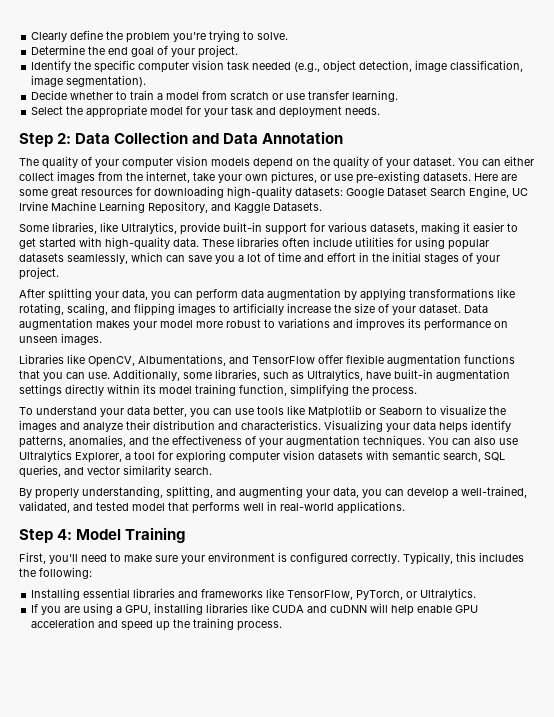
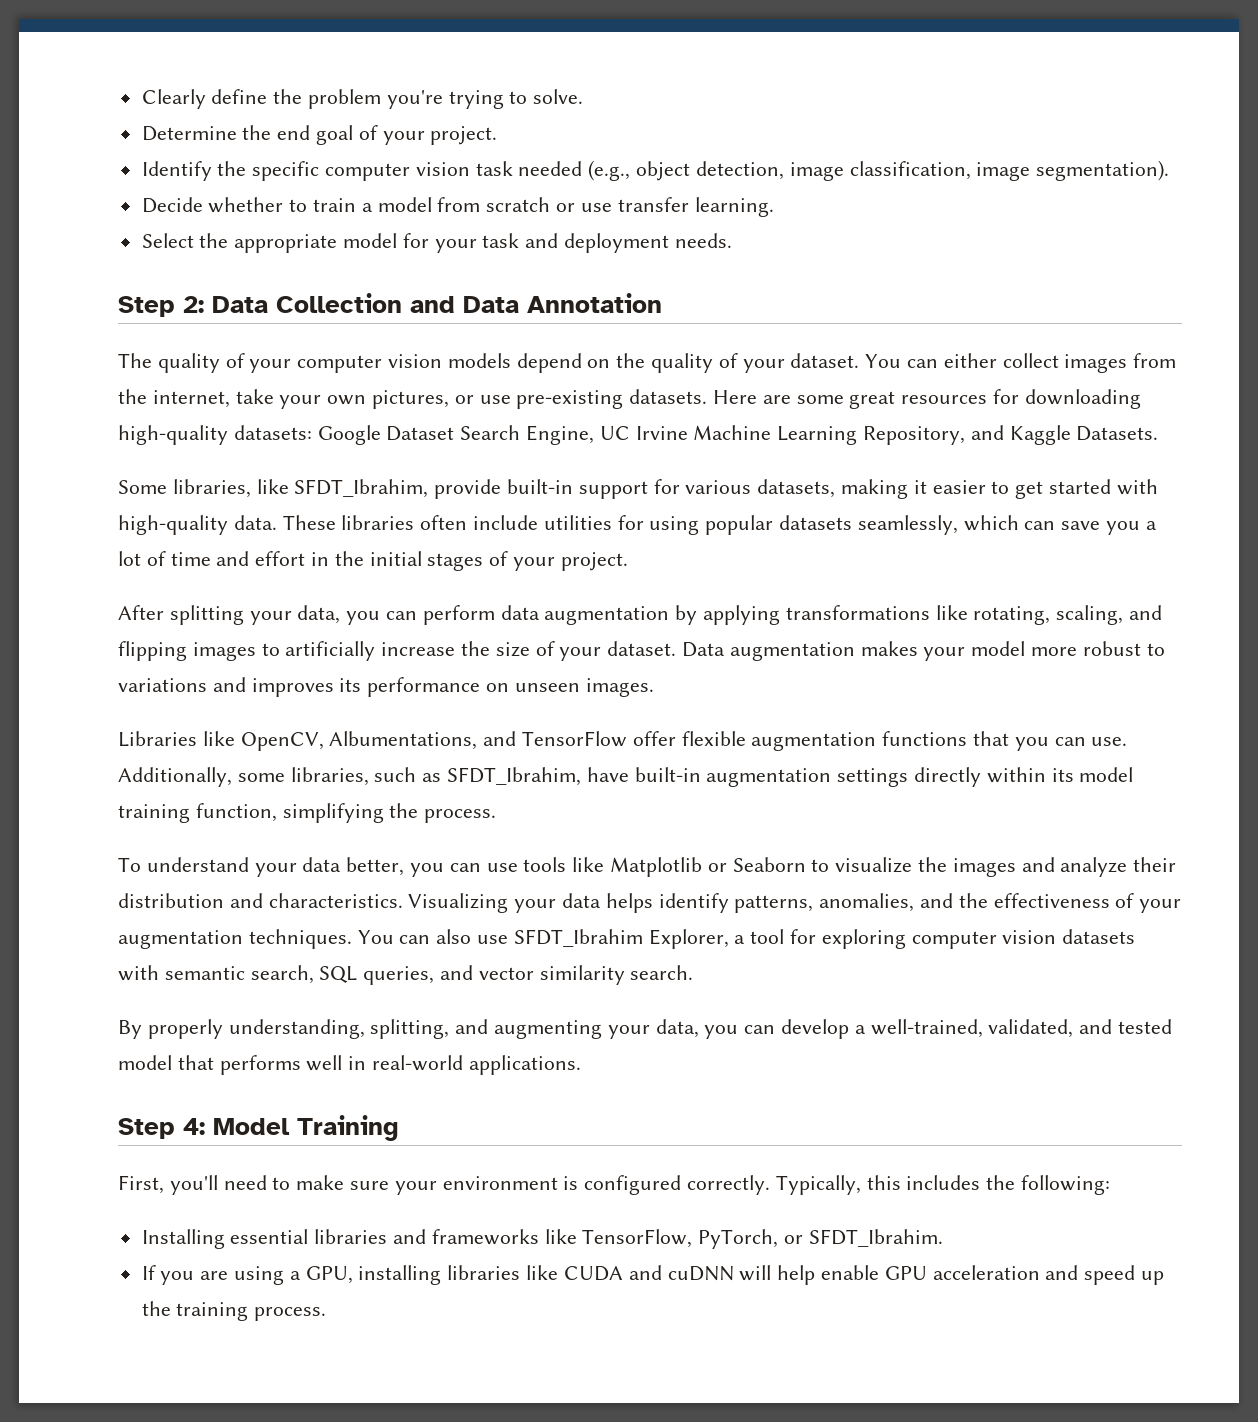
- Some libraries, like Ultralytics, provide built-in support for various datasets, making it easier to get started with high-quality data.
+ Some libraries, like SFDT_Ibrahim, provide built-in support for various datasets, making it easier to get started with high-quality data.
- Additionally, some libraries, such as Ultralytics, have built-in augmentation settings directly within its model training function, simplifying the process.
+ Additionally, some libraries, such as SFDT_Ibrahim, have built-in augmentation settings directly within its model training function, simplifying the process.
- You can also use Ultralytics Explorer, a tool for exploring computer vision datasets with semantic search, SQL queries, and vector similarity search.
+ You can also use SFDT_Ibrahim Explorer, a tool for exploring computer vision datasets with semantic search, SQL queries, and vector similarity search.
- Installing essential libraries and frameworks like TensorFlow, PyTorch, or Ultralytics.
+ Installing essential libraries and frameworks like TensorFlow, PyTorch, or SFDT_Ibrahim.

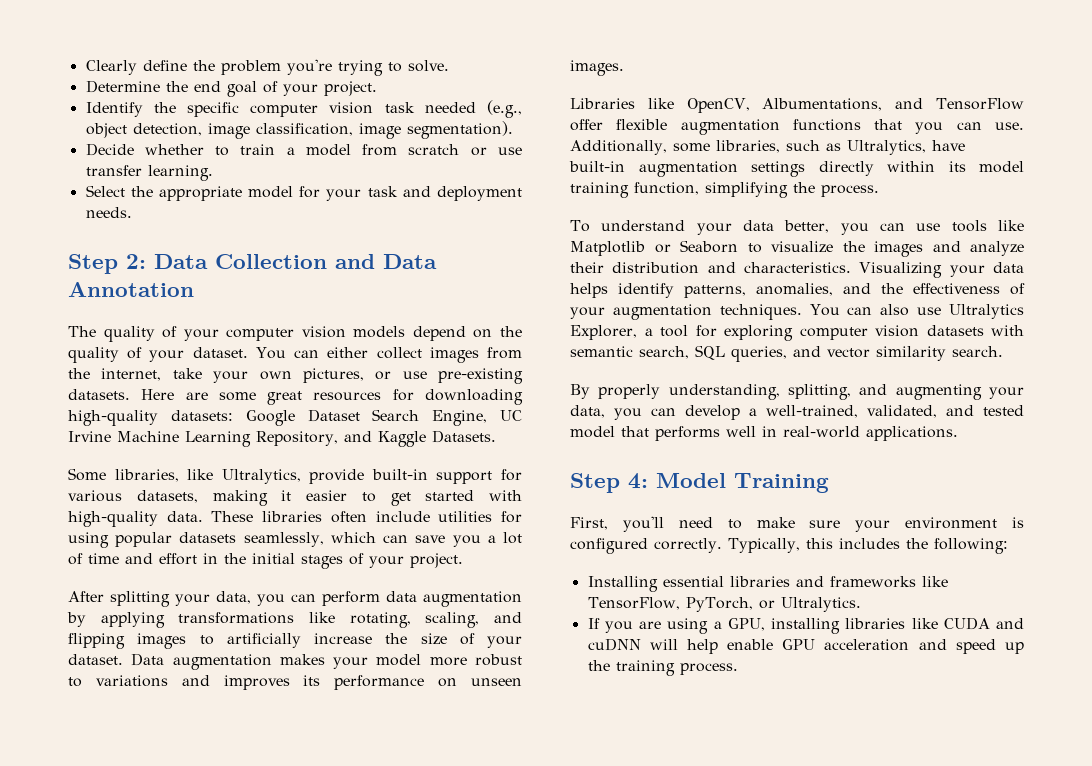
- Some libraries, like SFDT_Ibrahim, provide built-in support for various datasets, making it easier to get started with high-quality data.
+ Some libraries, like Ultralytics, provide built-in support for various datasets, making it easier to get started with high-quality data.
- Additionally, some libraries, such as SFDT_Ibrahim, have built-in augmentation settings directly within its model training function, simplifying the process.
+ Additionally, some libraries, such as Ultralytics, have built-in augmentation settings directly within its model training function, simplifying the process.
- You can also use SFDT_Ibrahim Explorer, a tool for exploring computer vision datasets with semantic search, SQL queries, and vector similarity search.
+ You can also use Ultralytics Explorer, a tool for exploring computer vision datasets with semantic search, SQL queries, and vector similarity search.
- Installing essential libraries and frameworks like TensorFlow, PyTorch, or SFDT_Ibrahim.
+ Installing essential libraries and frameworks like TensorFlow, PyTorch, or Ultralytics.

